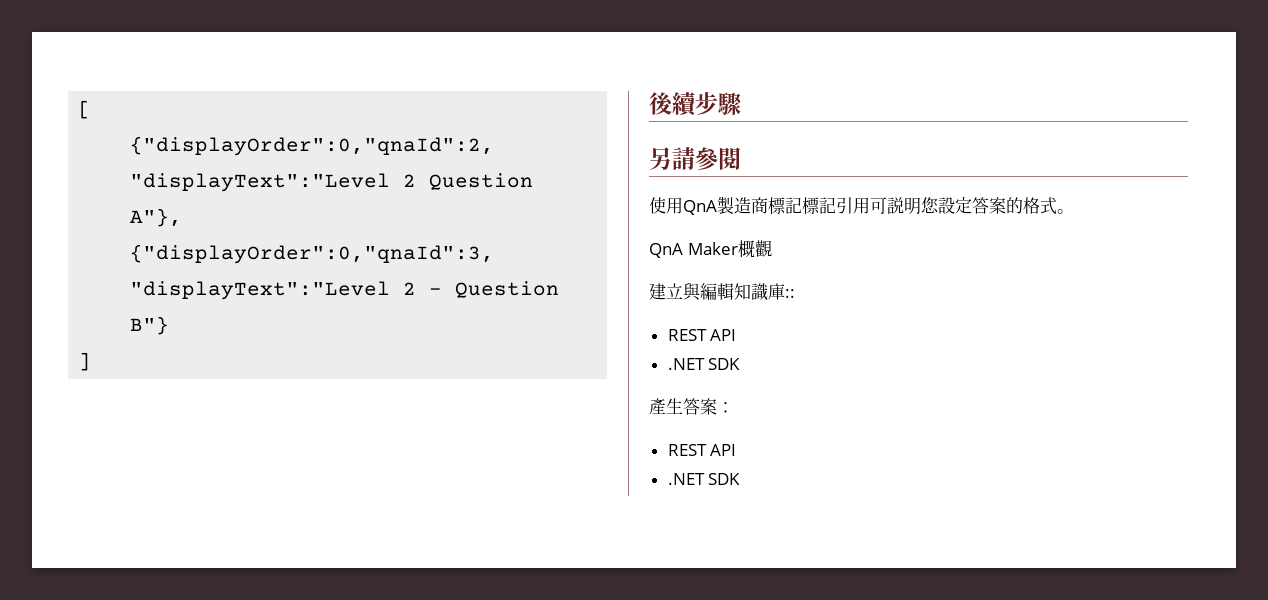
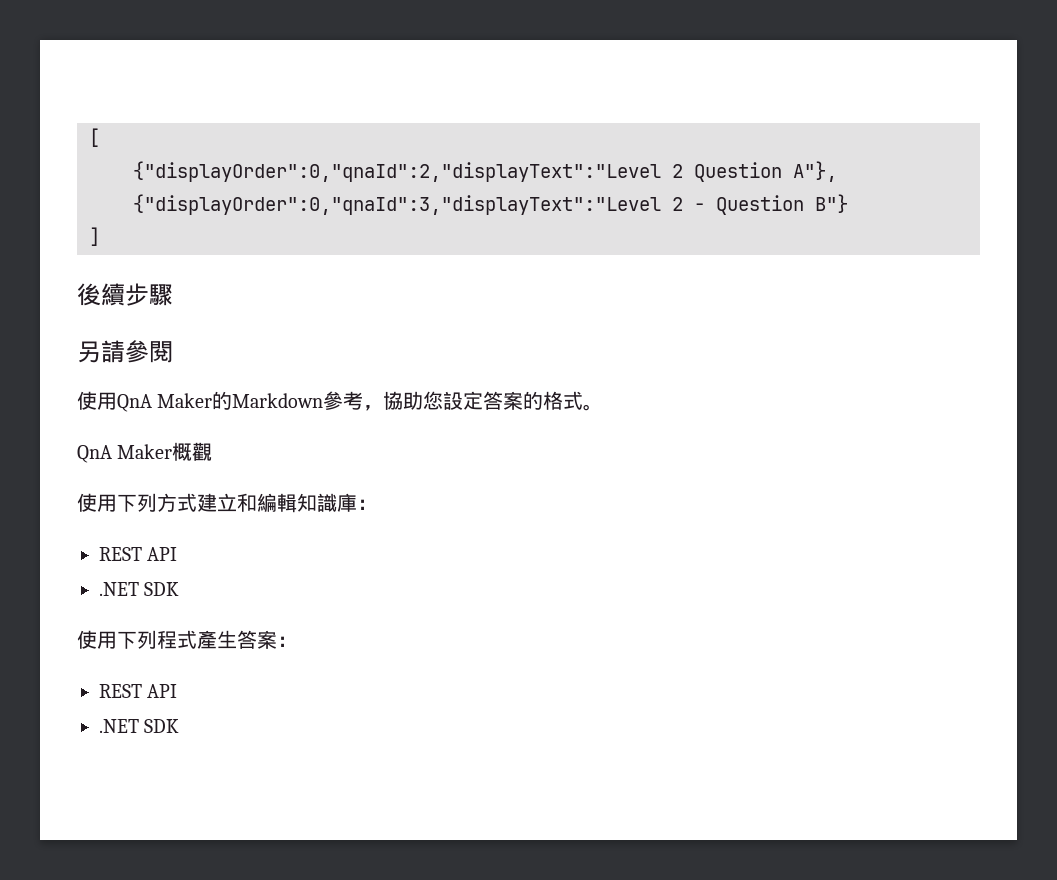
- 使用QnA製造商標記標記引用可説明您設定答案的格式。
+ 使用QnA Maker的Markdown參考，協助您設定答案的格式。
- 建立與編輯知識庫::
+ 使用下列方式建立和編輯知識庫：
- 產生答案：
+ 使用下列程式產生答案：

